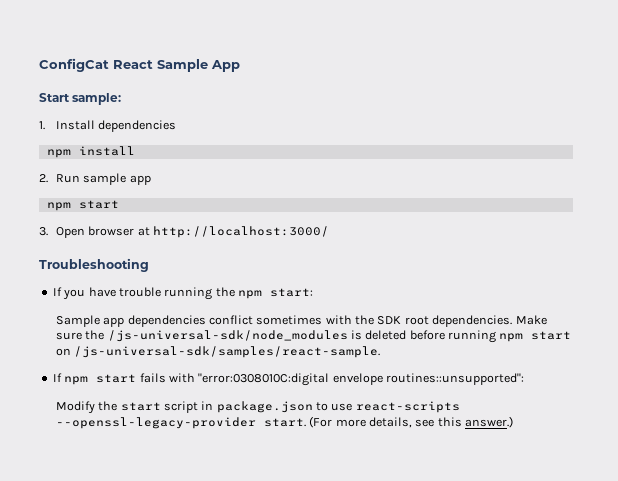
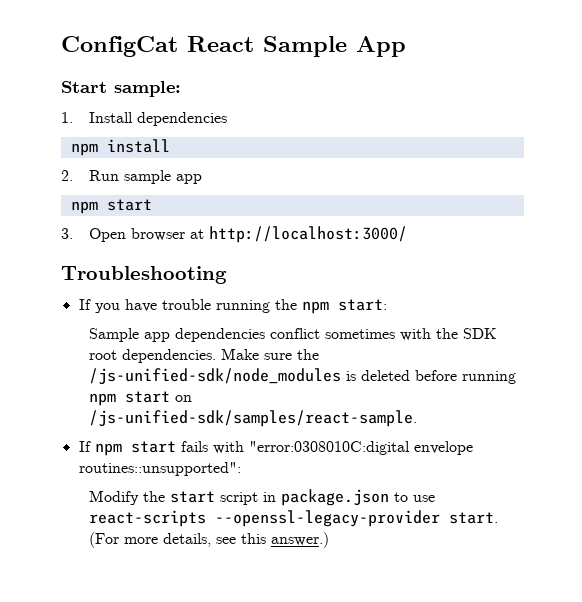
- Make sure the /js-universal-sdk/node_modules is deleted before running npm start on /js-universal-sdk/samples/react-sample.
+ Make sure the /js-unified-sdk/node_modules is deleted before running npm start on /js-unified-sdk/samples/react-sample.

